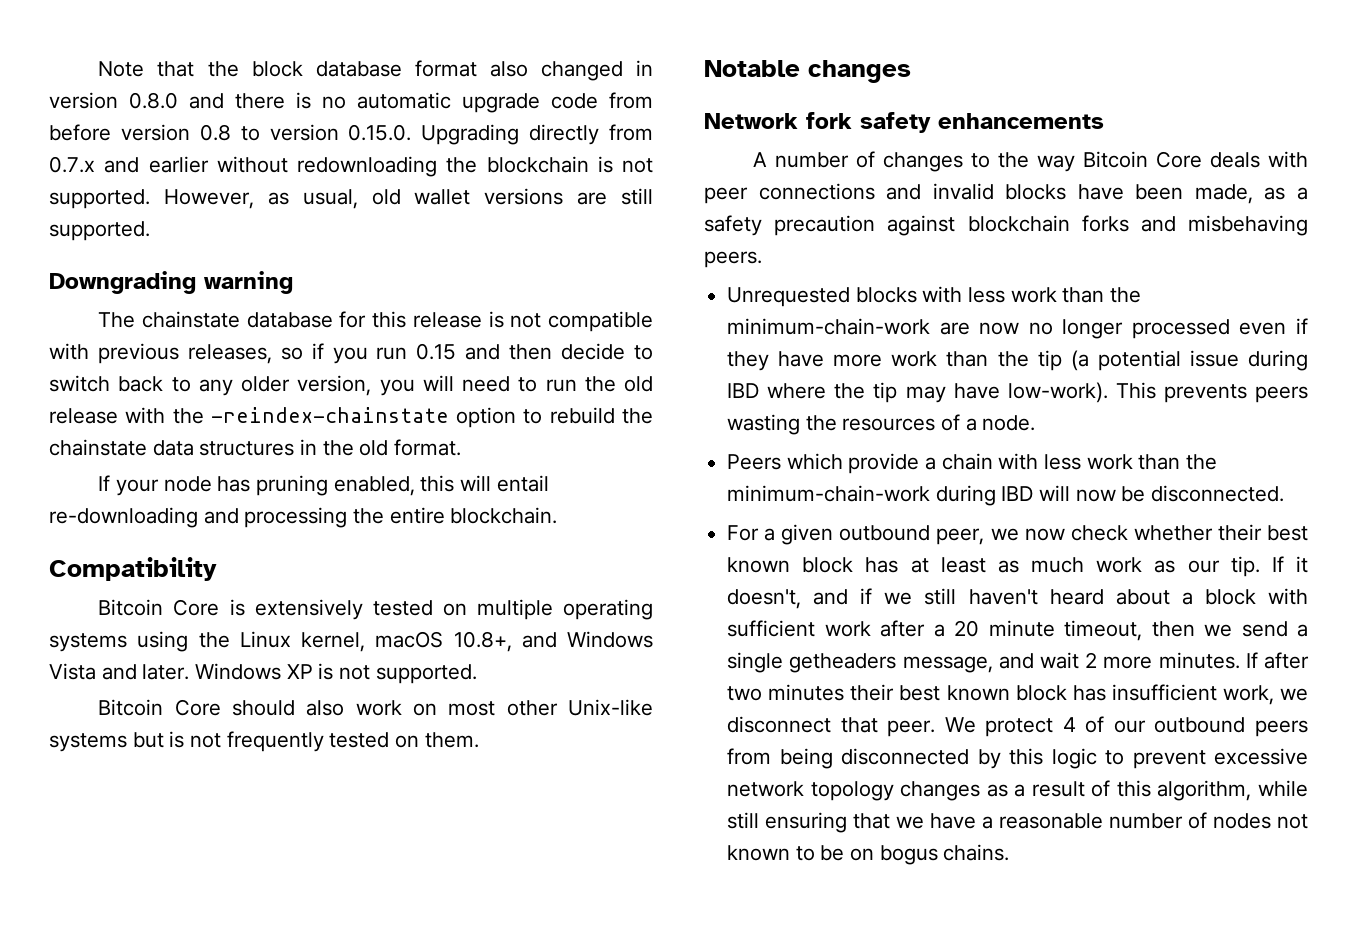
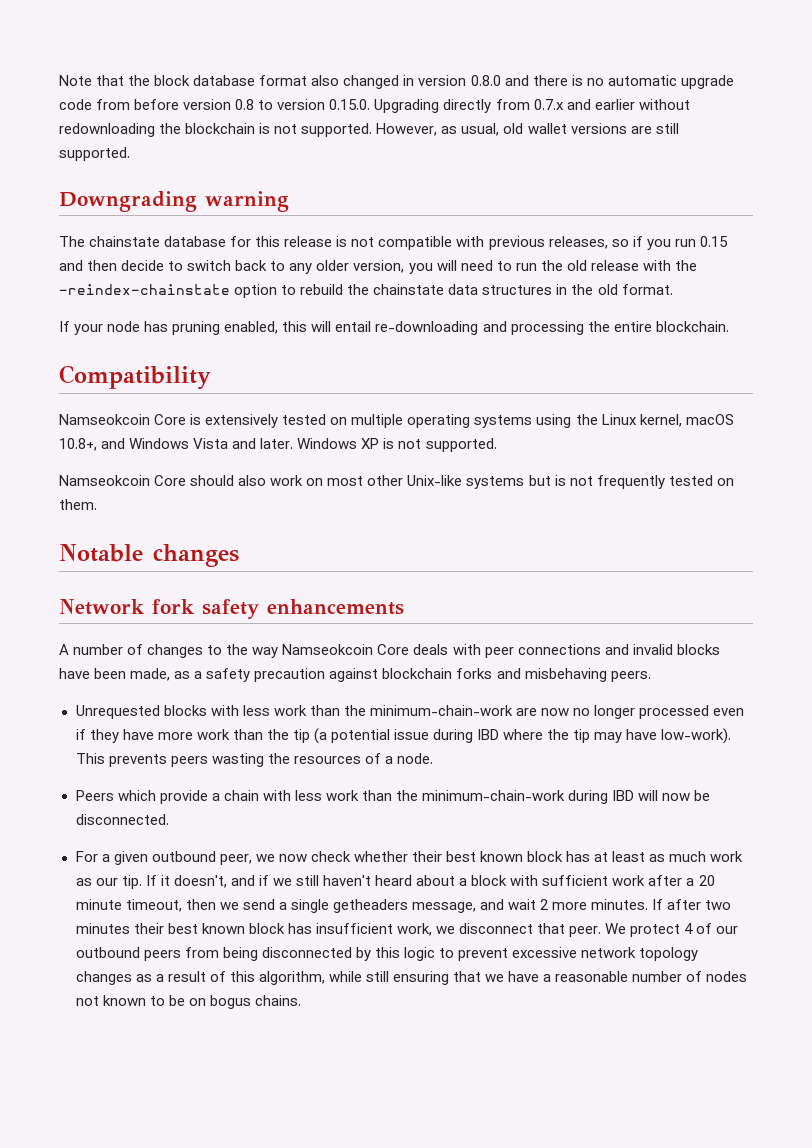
- Bitcoin Core is extensively tested on multiple operating systems using the Linux kernel, macOS 10.8+, and Windows Vista and later.
+ Namseokcoin Core is extensively tested on multiple operating systems using the Linux kernel, macOS 10.8+, and Windows Vista and later.
- Bitcoin Core should also work on most other Unix-like systems but is not frequently tested on them.
+ Namseokcoin Core should also work on most other Unix-like systems but is not frequently tested on them.
- A number of changes to the way Bitcoin Core deals with peer connections and invalid blocks have been made, as a safety precaution against blockchain forks and misbehaving peers.
+ A number of changes to the way Namseokcoin Core deals with peer connections and invalid blocks have been made, as a safety precaution against blockchain forks and misbehaving peers.

